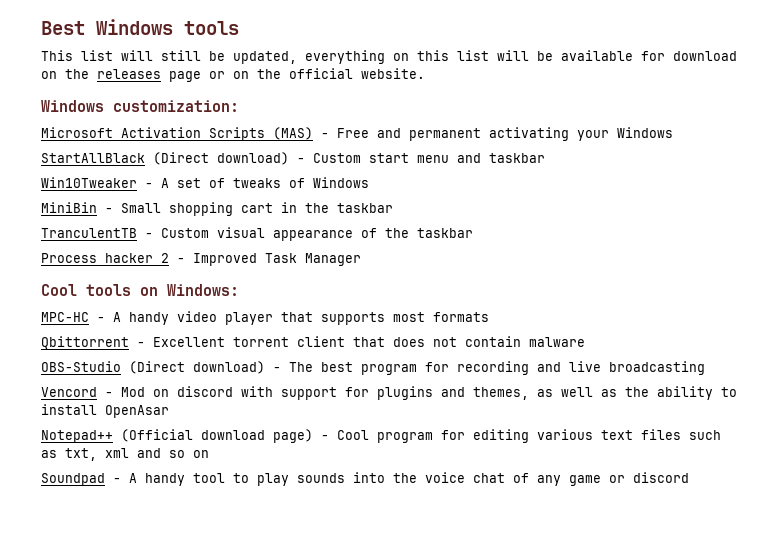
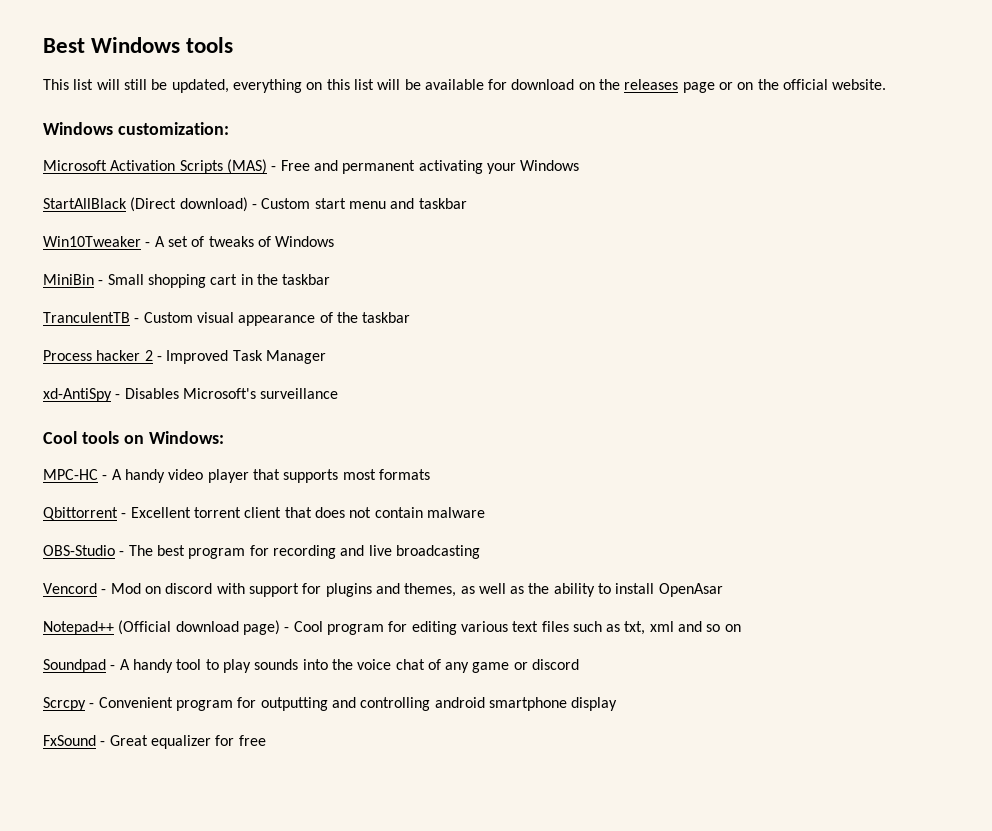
+ xd-AntiSpy - Disables Microsoft's surveillance
- OBS-Studio (Direct download) - The best program for recording and live broadcasting
+ OBS-Studio - The best program for recording and live broadcasting
+ Scrcpy - Convenient program for outputting and controlling android smartphone display
+ FxSound - Great equalizer for free

